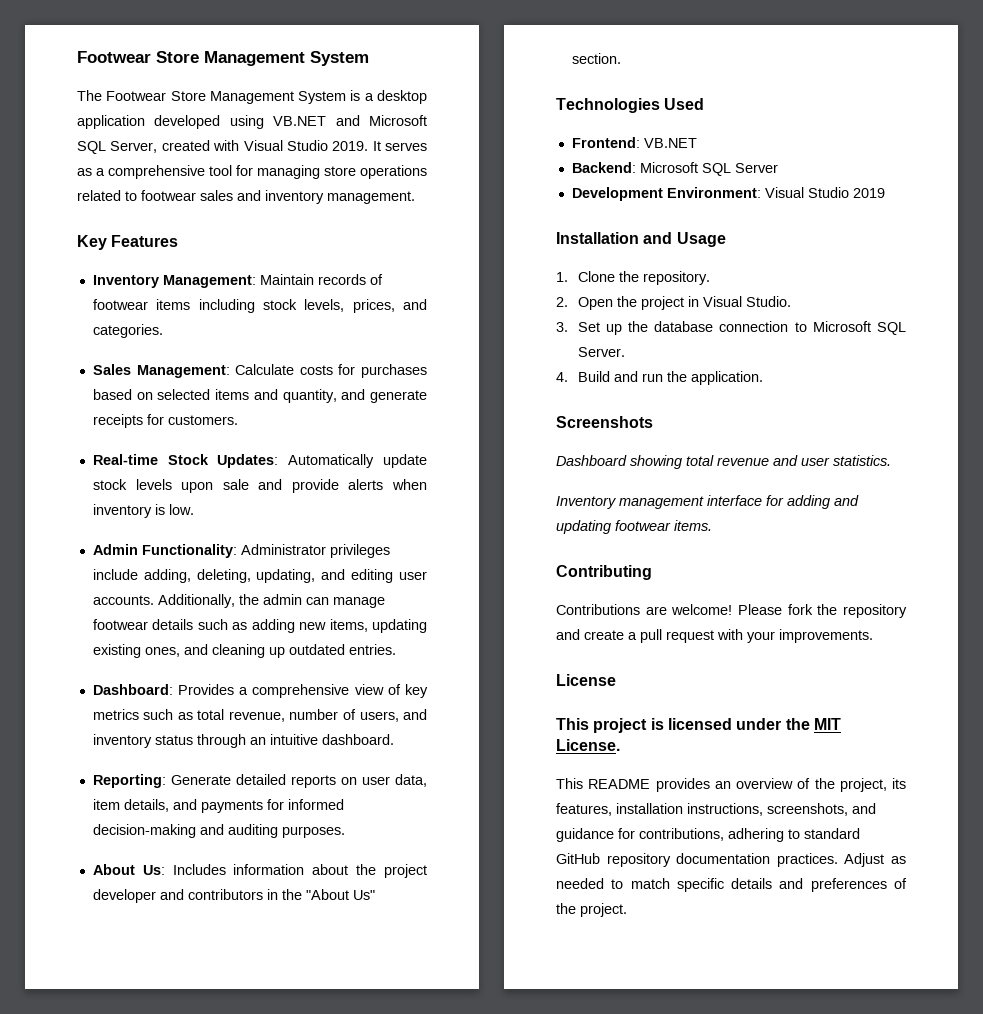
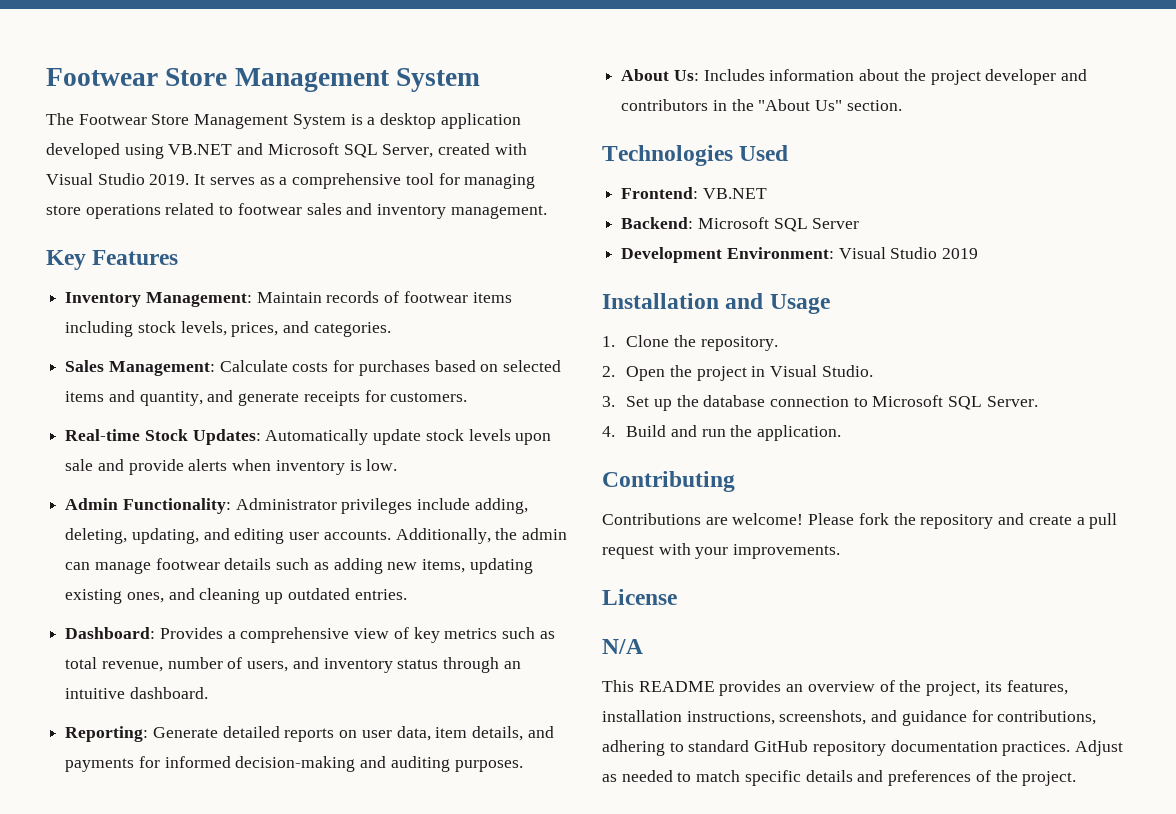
- Screenshots
- Dashboard showing total revenue and user statistics.
- Inventory management interface for adding and updating footwear items.
- This project is licensed under the MIT License.
+ N/A

